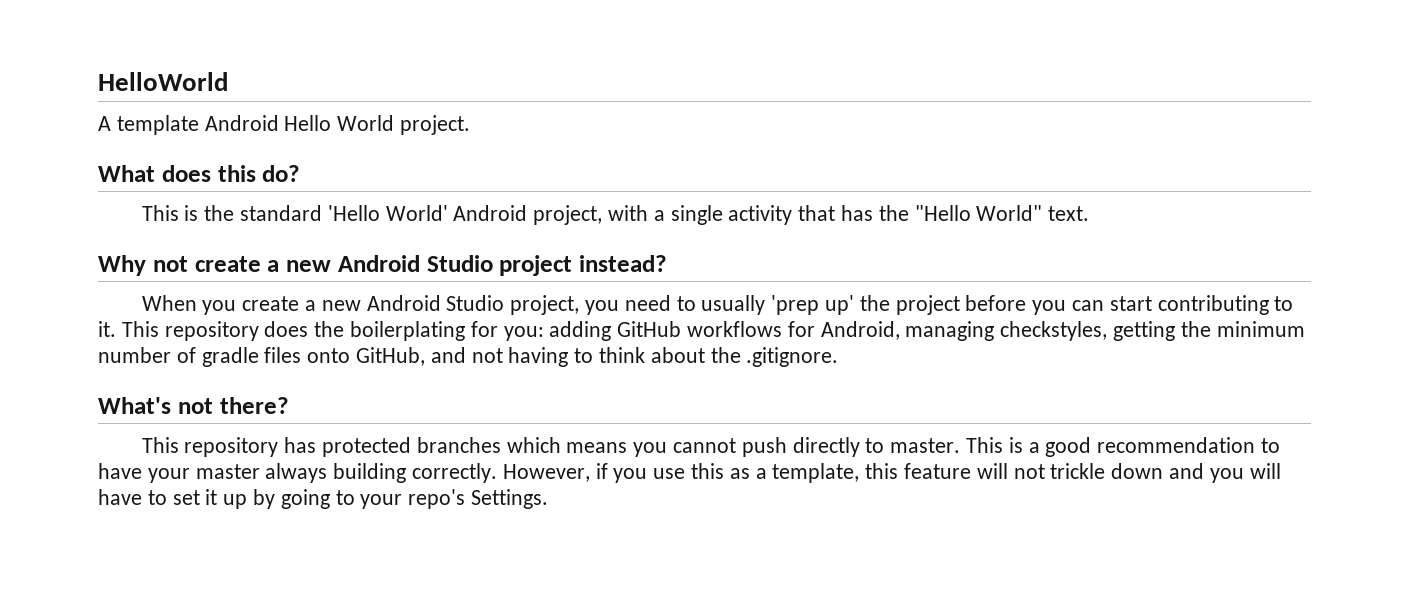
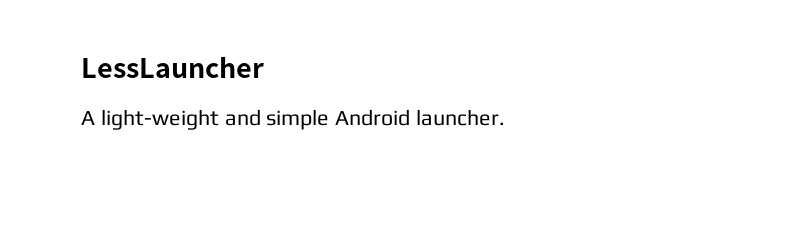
- HelloWorld
+ LessLauncher
- A template Android Hello World project.
- What does this do?
- This is the standard 'Hello World' Android project, with a single activity that has the "Hello World" text.
- Why not create a new Android Studio project instead?
- When you create a new Android Studio project, you need to usually 'prep up' the project before you can start contributing to it. This repository does the boilerplating for you: adding GitHub workflows for Android, managing checkstyles, getting the minimum number of gradle files onto GitHub, and not having to think about the .gitignore.
- What's not there?
- This repository has protected branches which means you cannot push directly to master. This is a good recommendation to have your master always building correctly. However, if you use this as a template, this feature will not trickle down and you will have to set it up by going to your repo's Settings.
+ A light-weight and simple Android launcher.

